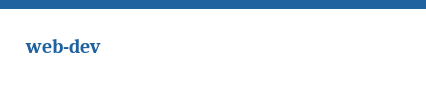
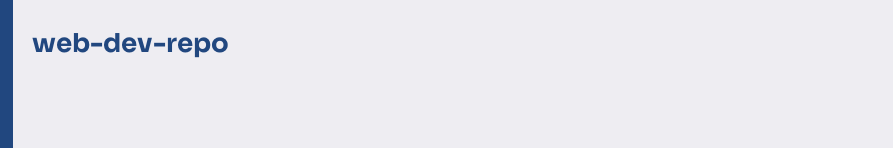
- web-dev
+ web-dev-repo

